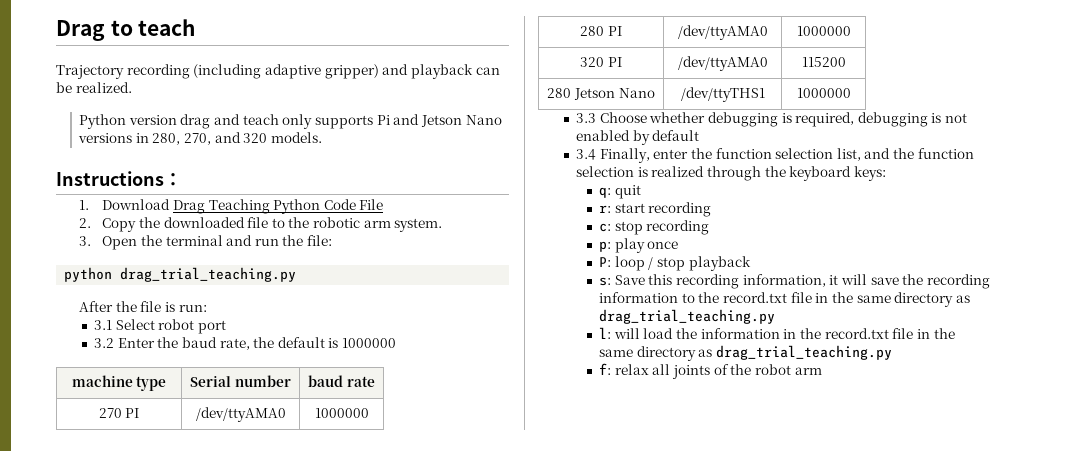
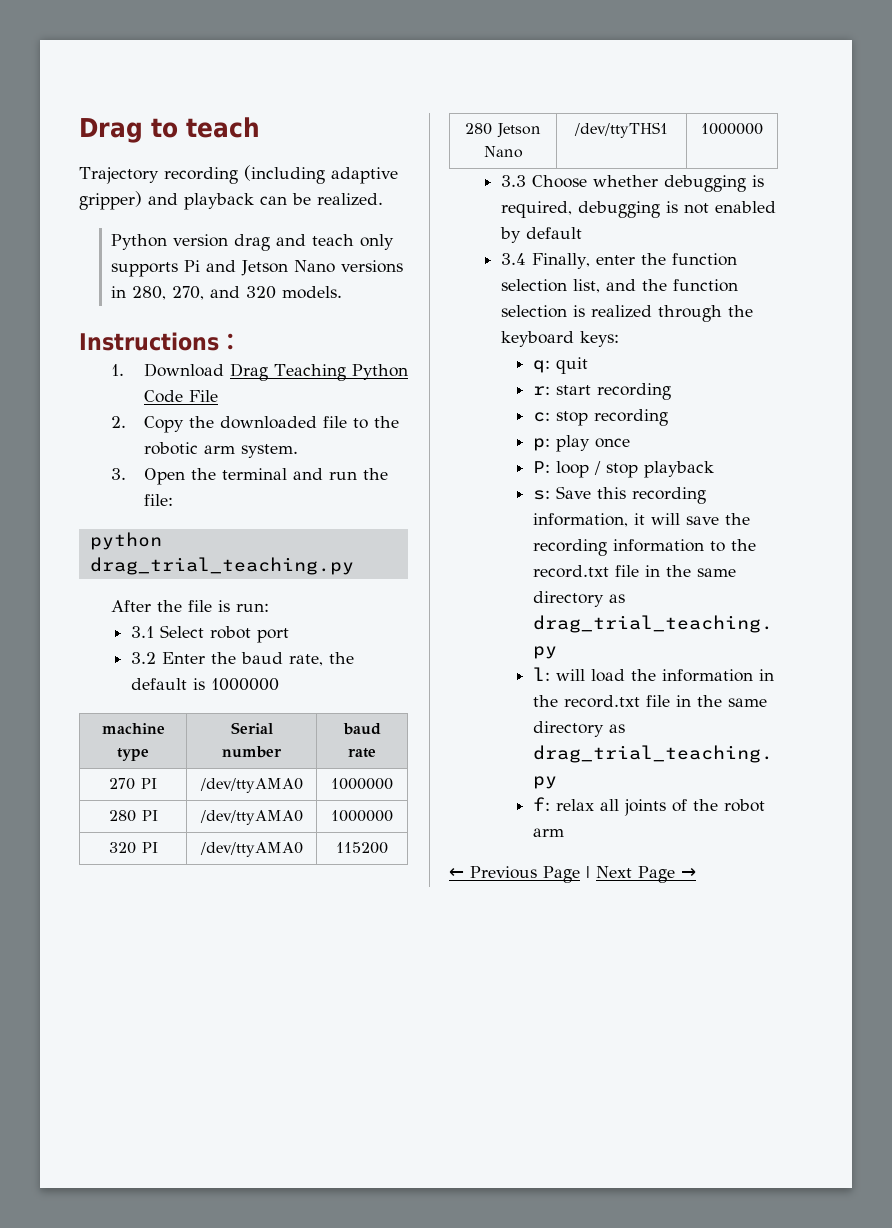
+ ← Previous Page | Next Page →

